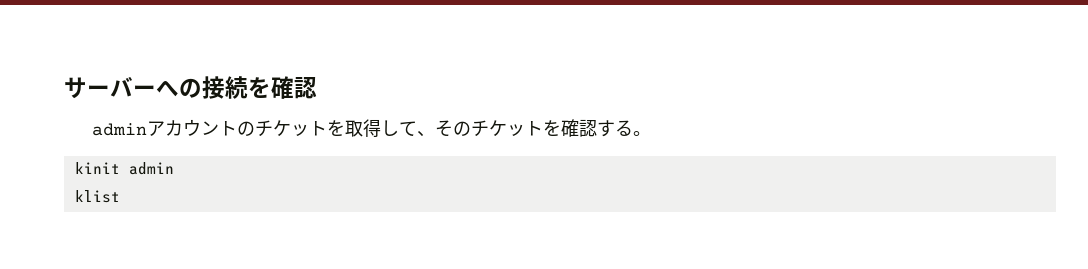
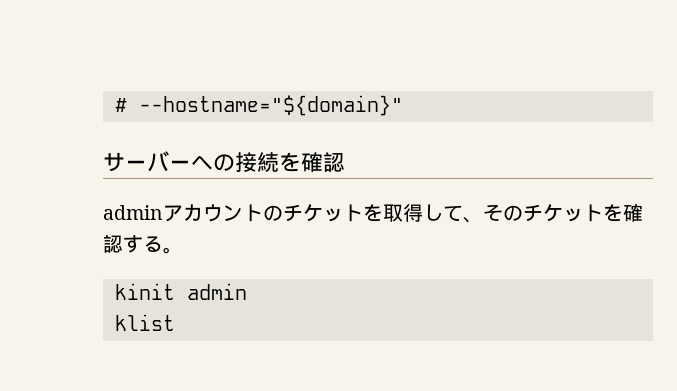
+ # --hostname="${domain}"

